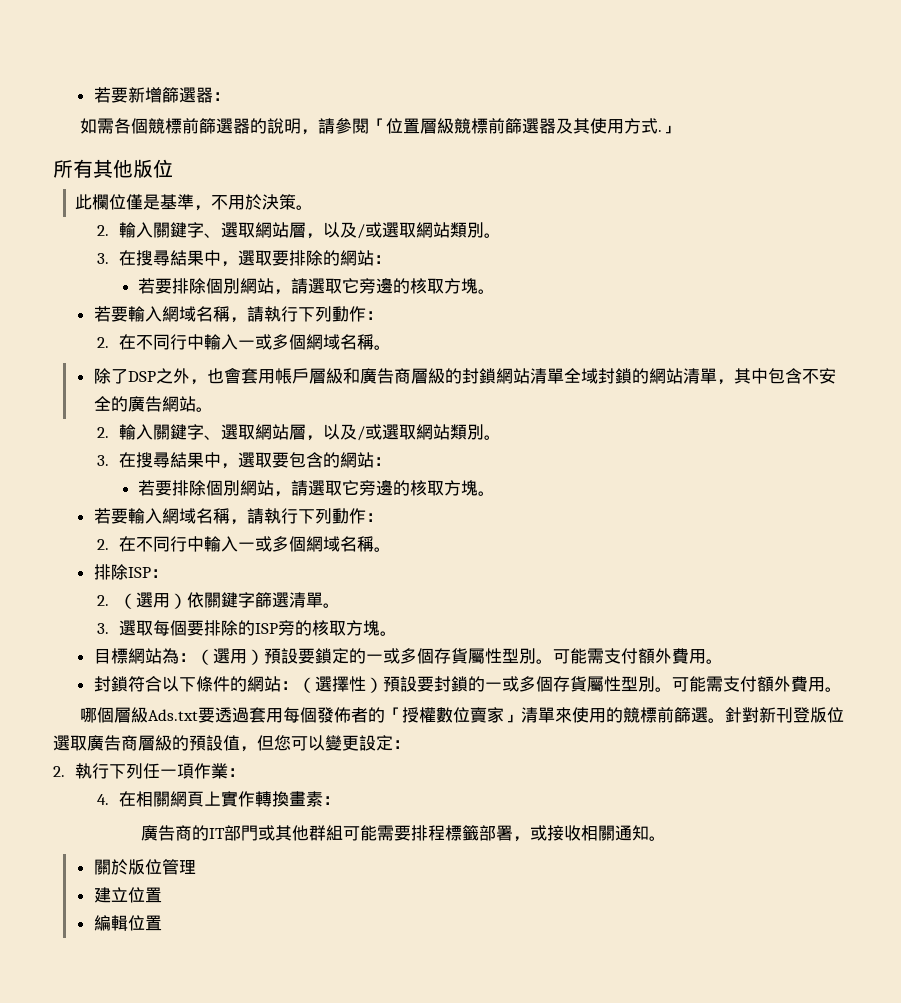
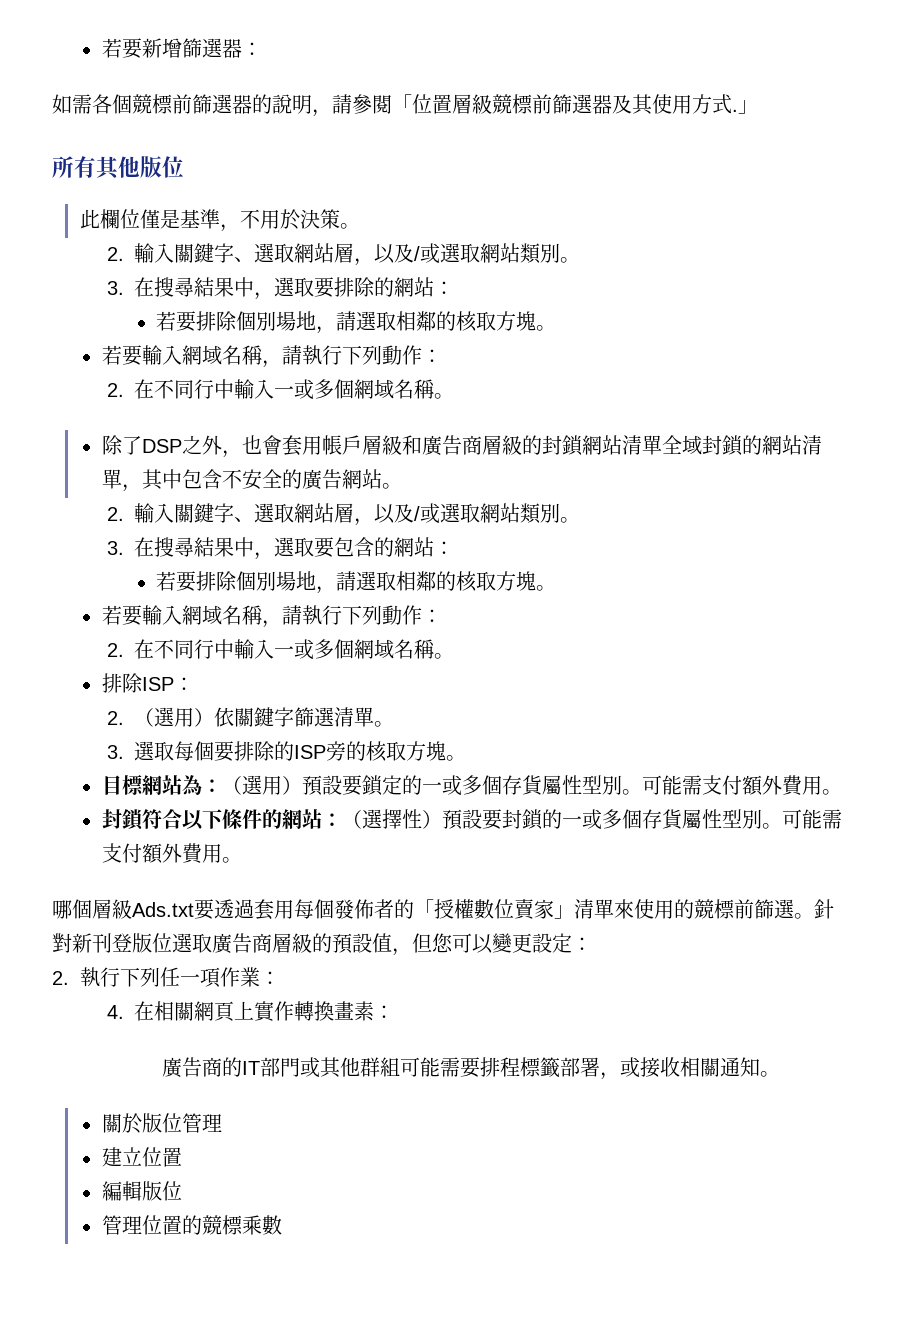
  3.在搜尋結果中，選取要排除的網站：
- 若要排除個別網站，請選取它旁邊的核取方塊。
+ 若要排除個別場地，請選取相鄰的核取方塊。
  3.在搜尋結果中，選取要包含的網站：
- 若要排除個別網站，請選取它旁邊的核取方塊。
+ 若要排除個別場地，請選取相鄰的核取方塊。
- 編輯位置
+ 編輯版位
+ 管理位置的競標乘數

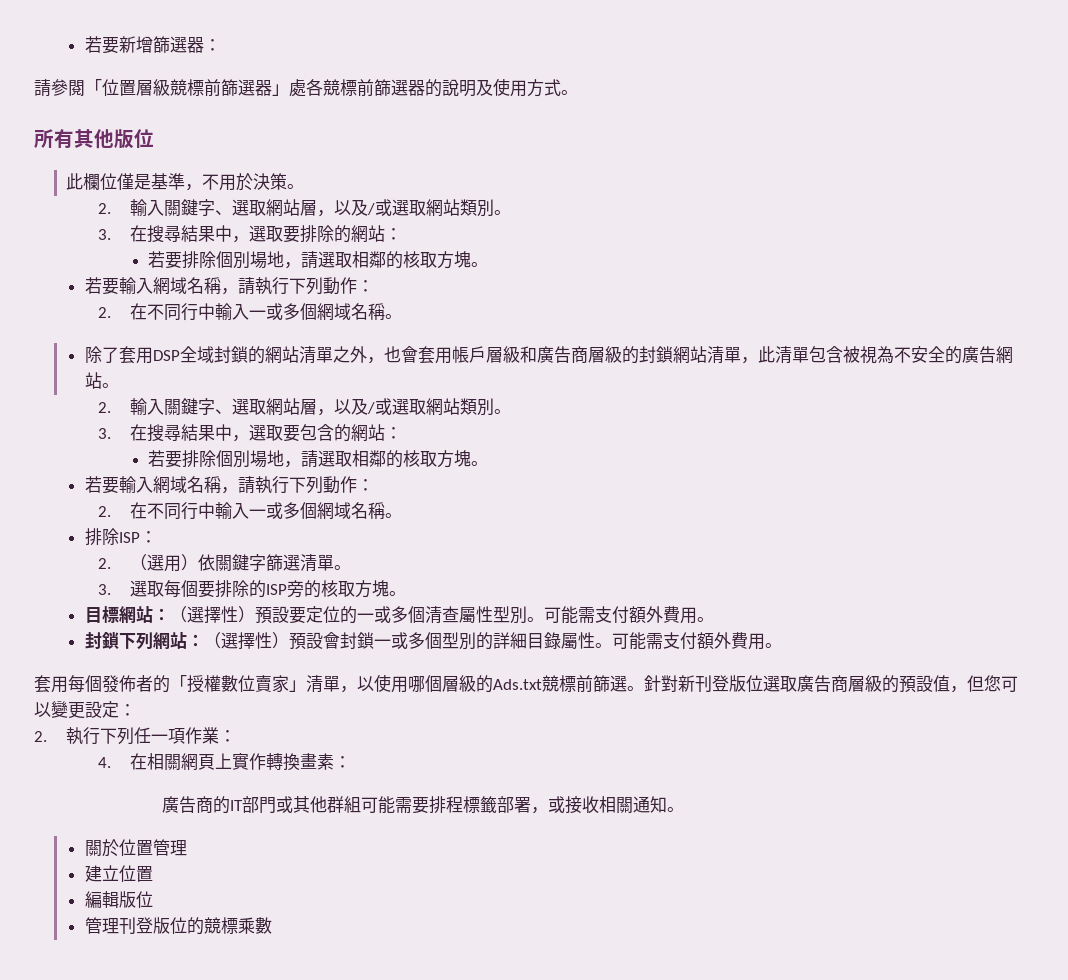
- 如需各個競標前篩選器的說明，請參閱「位置層級競標前篩選器及其使用方式.」
+ 請參閱「位置層級競標前篩選器」處各競標前篩選器的說明及使用方式。
- 除了DSP之外，也會套用帳戶層級和廣告商層級的封鎖網站清單全域封鎖的網站清單，其中包含不安全的廣告網站。
+ 除了套用DSP全域封鎖的網站清單之外，也會套用帳戶層級和廣告商層級的封鎖網站清單，此清單包含被視為不安全的廣告網站。
- 目標網站為：（選用）預設要鎖定的一或多個存貨屬性型別。
+ 目標網站：（選擇性）預設要定位的一或多個清查屬性型別。
- 封鎖符合以下條件的網站：（選擇性）預設要封鎖的一或多個存貨屬性型別。可能需支付額外費用。
- 哪個層級Ads.txt要透過套用每個發佈者的「授權數位賣家」清單來使用的競標前篩選。
+ 封鎖下列網站：（選擇性）預設會封鎖一或多個型別的詳細目錄屬性。可能需支付額外費用。
+ 套用每個發佈者的「授權數位賣家」清單，以使用哪個層級的Ads.txt競標前篩選。
- 關於版位管理
+ 關於位置管理
- 管理位置的競標乘數
+ 管理刊登版位的競標乘數

